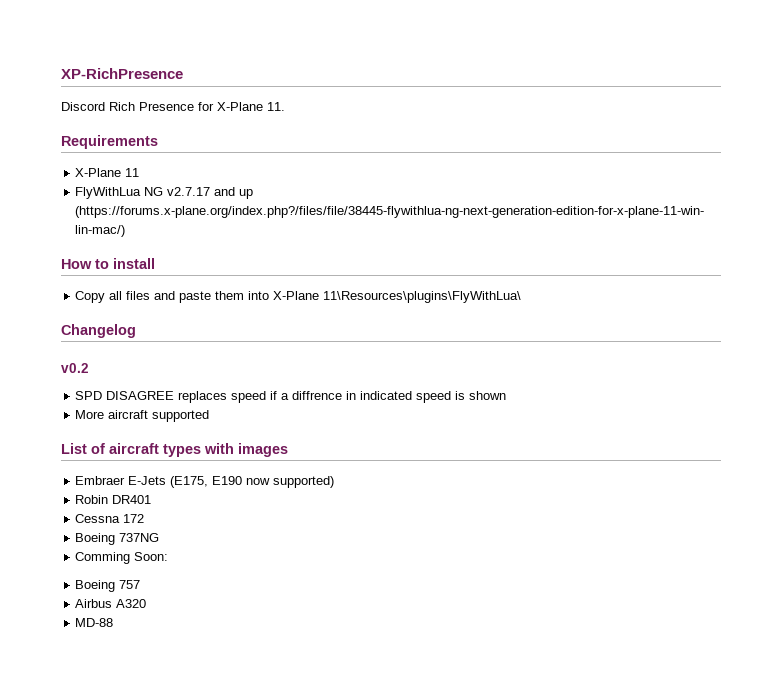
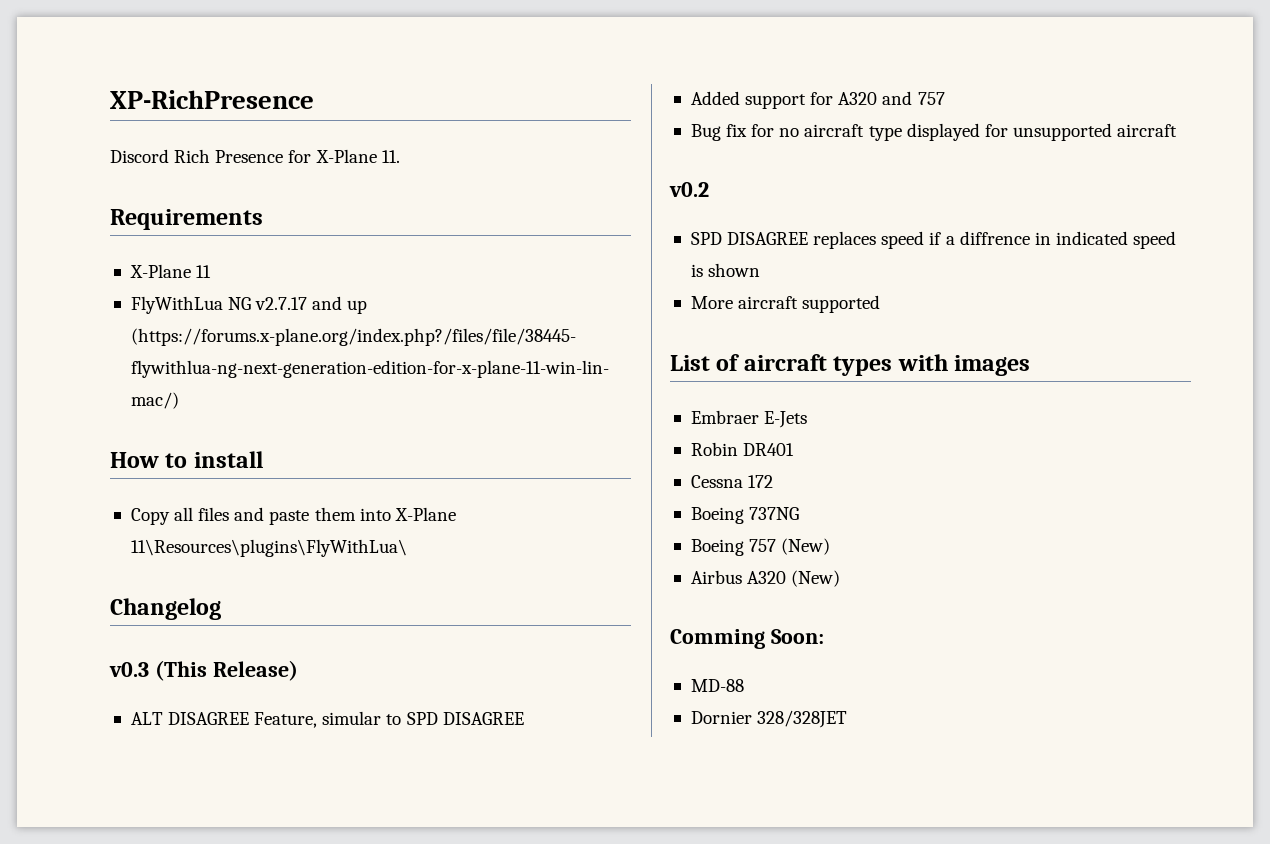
+ v0.3 (This Release)
+ ALT DISAGREE Feature, simular to SPD DISAGREE
+ Added support for A320 and 757
+ Bug fix for no aircraft type displayed for unsupported aircraft
- Embraer E-Jets (E175, E190 now supported)
+ Embraer E-Jets
+ Boeing 757 (New)
+ Airbus A320 (New)
  Comming Soon:
- Boeing 757
- Airbus A320
  MD-88
+ Dornier 328/328JET

